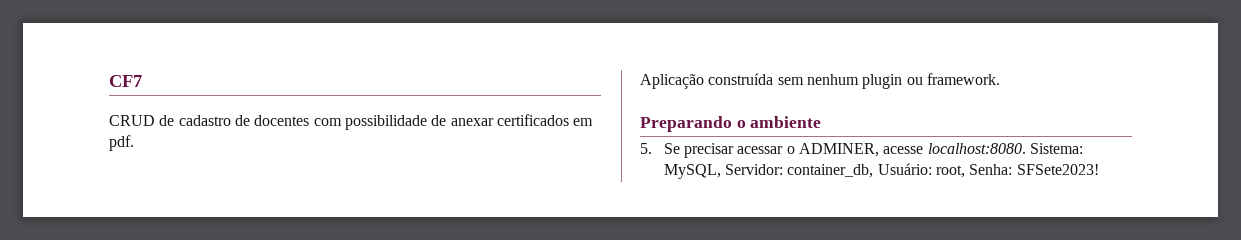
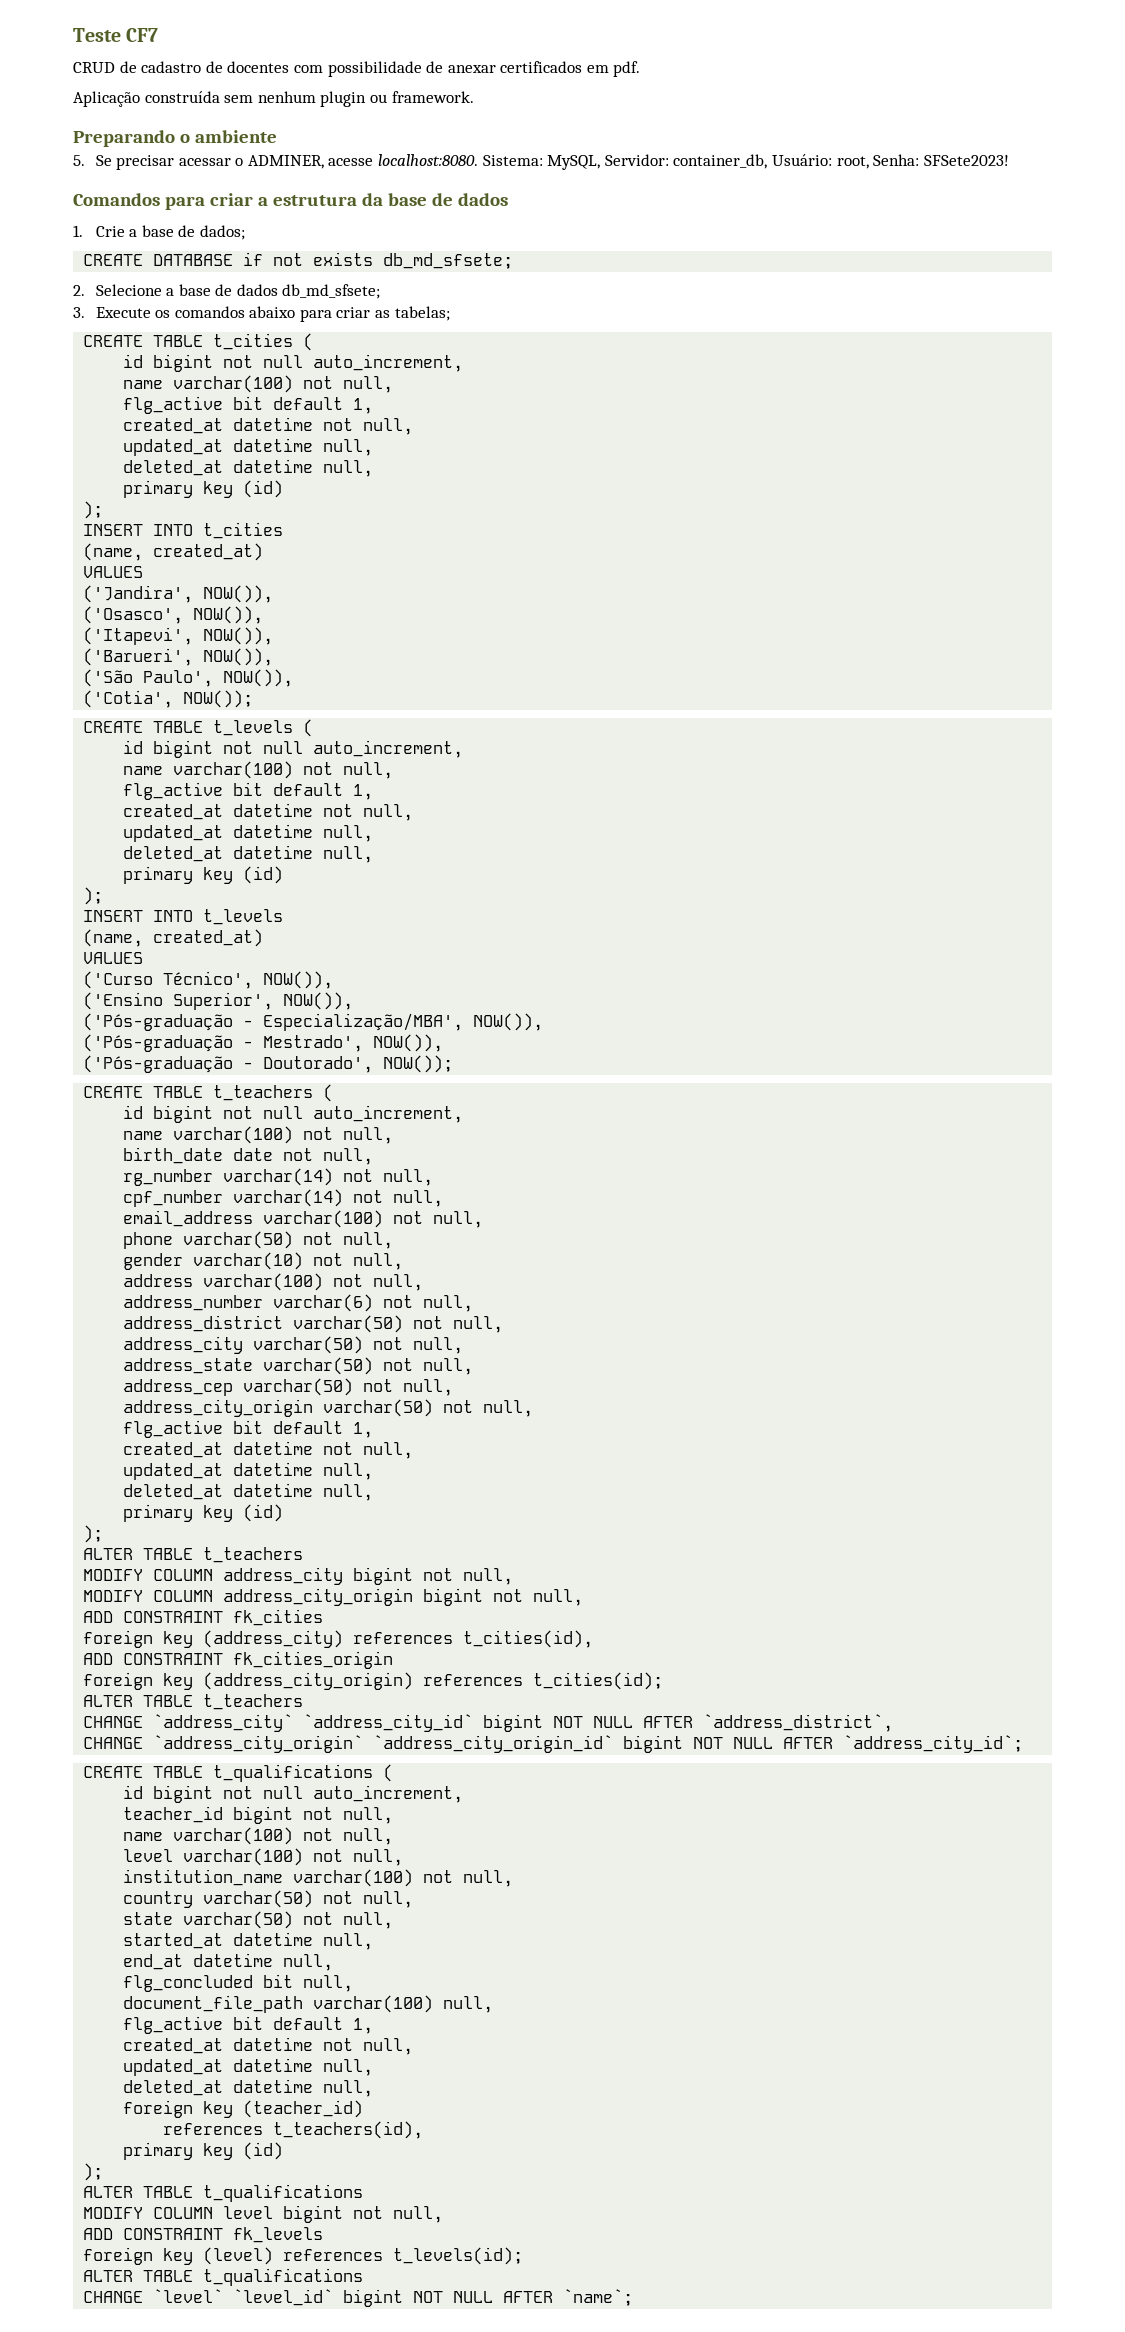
- CF7
+ Teste CF7
+ Comandos para criar a estrutura da base de dados
+ 1. Crie a base de dados;
+ CREATE DATABASE if not exists db_md_sfsete;
+ 2. Selecione a base de dados db_md_sfsete;
+ 3. Execute os comandos abaixo para criar as tabelas;
+ CREATE TABLE t_cities (
+ id bigint not null auto_increment,
+ name varchar(100) not null,
+ flg_active bit default 1,
+ created_at datetime not null,
+ updated_at datetime null,
+ deleted_at datetime null,
+ primary key (id)
+ );
+ INSERT INTO t_cities
+ (name, created_at)
+ VALUES
+ ('Jandira', NOW()),
+ ('Osasco', NOW()),
+ ('Itapevi', NOW()),
+ ('Barueri', NOW()),
+ ('São Paulo', NOW()),
+ ('Cotia', NOW());
+ CREATE TABLE t_levels (
+ id bigint not null auto_increment,
+ name varchar(100) not null,
+ flg_active bit default 1,
+ created_at datetime not null,
+ updated_at datetime null,
+ deleted_at datetime null,
+ primary key (id)
+ );
+ INSERT INTO t_levels
+ (name, created_at)
+ VALUES
+ ('Curso Técnico', NOW()),
+ ('Ensino Superior', NOW()),
+ ('Pós-graduação - Especialização/MBA', NOW()),
+ ('Pós-graduação - Mestrado', NOW()),
+ ('Pós-graduação - Doutorado', NOW());
+ CREATE TABLE t_teachers (
+ id bigint not null auto_increment,
+ name varchar(100) not null,
+ birth_date date not null,
+ rg_number varchar(14) not null,
+ cpf_number varchar(14) not null,
+ email_address varchar(100) not null,
+ phone varchar(50) not null,
+ gender varchar(10) not null,
+ address varchar(100) not null,
+ address_number varchar(6) not null,
+ address_district varchar(50) not null,
+ address_city varchar(50) not null,
+ address_state varchar(50) not null,
+ address_cep varchar(50) not null,
+ address_city_origin varchar(50) not null,
+ flg_active bit default 1,
+ created_at datetime not null,
+ updated_at datetime null,
+ deleted_at datetime null,
+ primary key (id)
+ );
+ ALTER TABLE t_teachers
+ MODIFY COLUMN address_city bigint not null,
+ MODIFY COLUMN address_city_origin bigint not null,
+ ADD CONSTRAINT fk_cities
+ foreign key (address_city) references t_cities(id),
+ ADD CONSTRAINT fk_cities_origin
+ foreign key (address_city_origin) references t_cities(id);
+ ALTER TABLE t_teachers
+ CHANGE `address_city` `address_city_id` bigint NOT NULL AFTER `address_district`,
+ CHANGE `address_city_origin` `address_city_origin_id` bigint NOT NULL AFTER `address_city_id`;
+ CREATE TABLE t_qualifications (
+ id bigint not null auto_increment,
+ teacher_id bigint not null,
+ name varchar(100) not null,
+ level varchar(100) not null,
+ institution_name varchar(100) not null,
+ country varchar(50) not null,
+ state varchar(50) not null,
+ started_at datetime null,
+ end_at datetime null,
+ flg_concluded bit null,
+ document_file_path varchar(100) null,
+ flg_active bit default 1,
+ created_at datetime not null,
+ updated_at datetime null,
+ deleted_at datetime null,
+ foreign key (teacher_id)
+ references t_teachers(id),
+ primary key (id)
+ );
+ ALTER TABLE t_qualifications
+ MODIFY COLUMN level bigint not null,
+ ADD CONSTRAINT fk_levels
+ foreign key (level) references t_levels(id);
+ ALTER TABLE t_qualifications
+ CHANGE `level` `level_id` bigint NOT NULL AFTER `name`;

